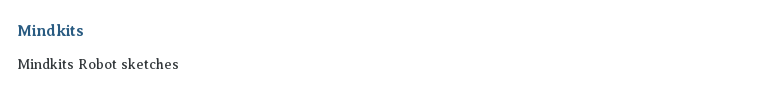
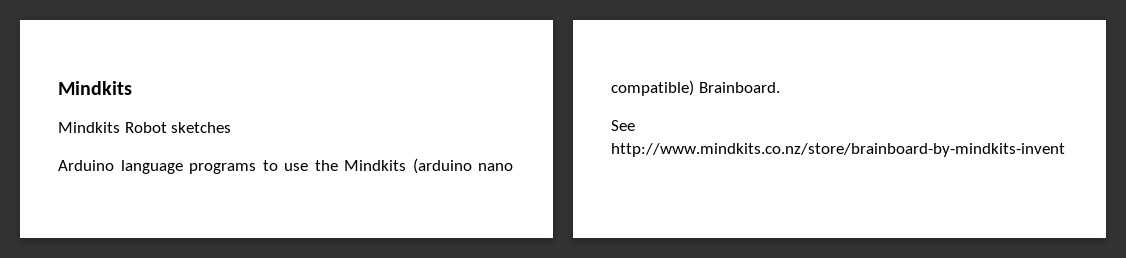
+ Arduino language programs to use the Mindkits (arduino nano compatible) Brainboard.
+ See http://www.mindkits.co.nz/store/brainboard-by-mindkits-invent

